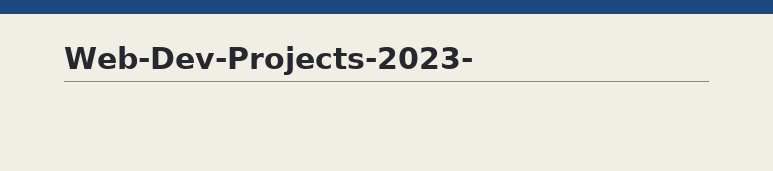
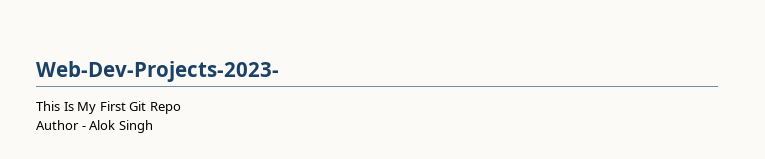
+ This Is My First Git Repo
+ Author - Alok Singh

